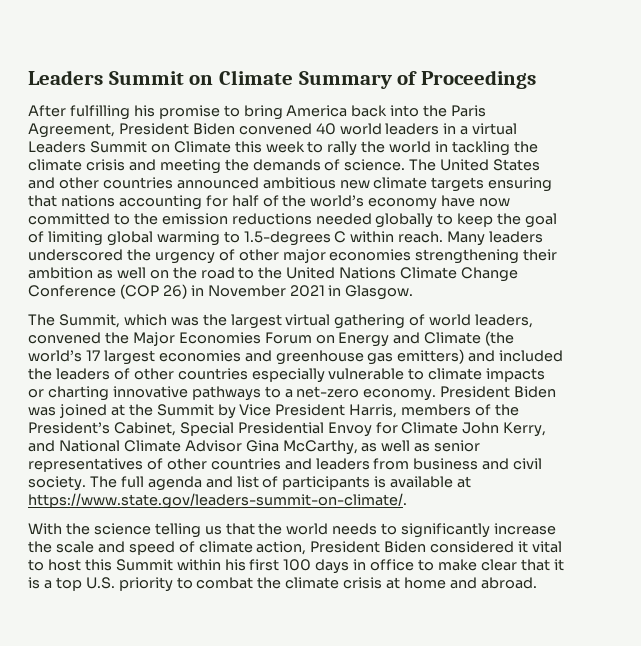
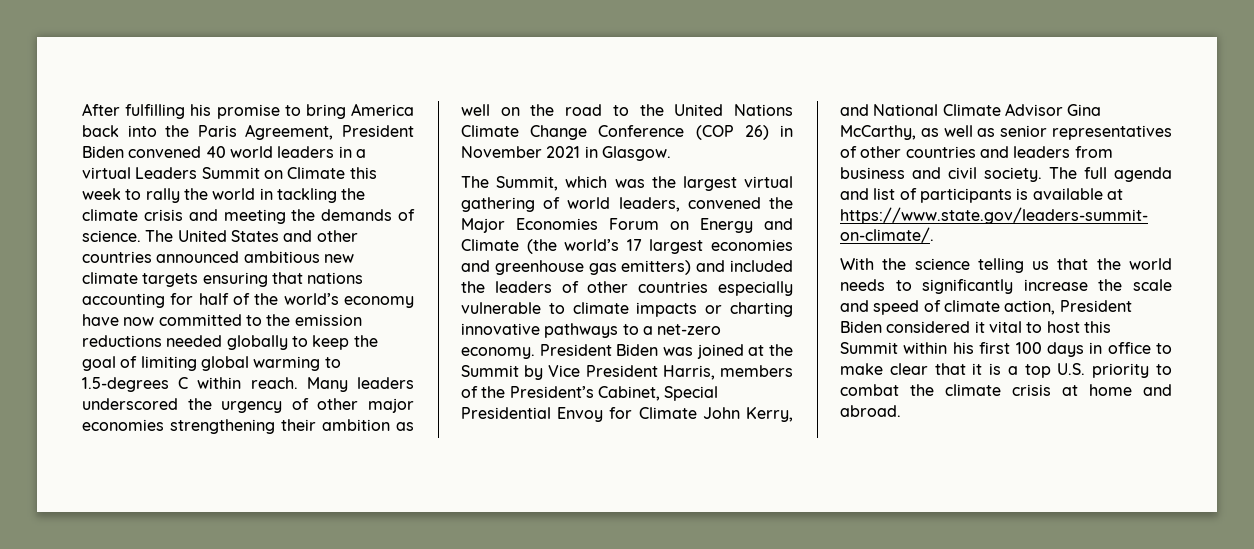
- Leaders Summit on Climate Summary of Proceedings

